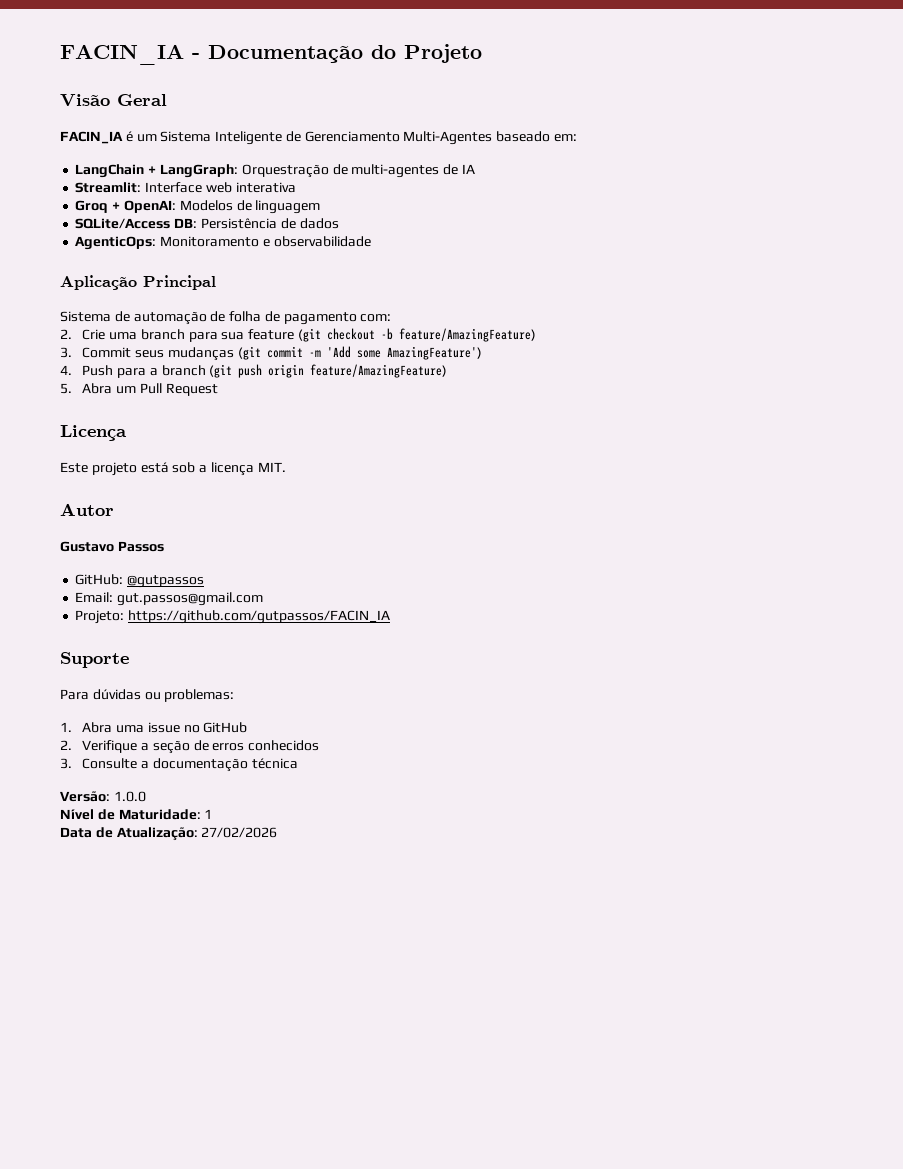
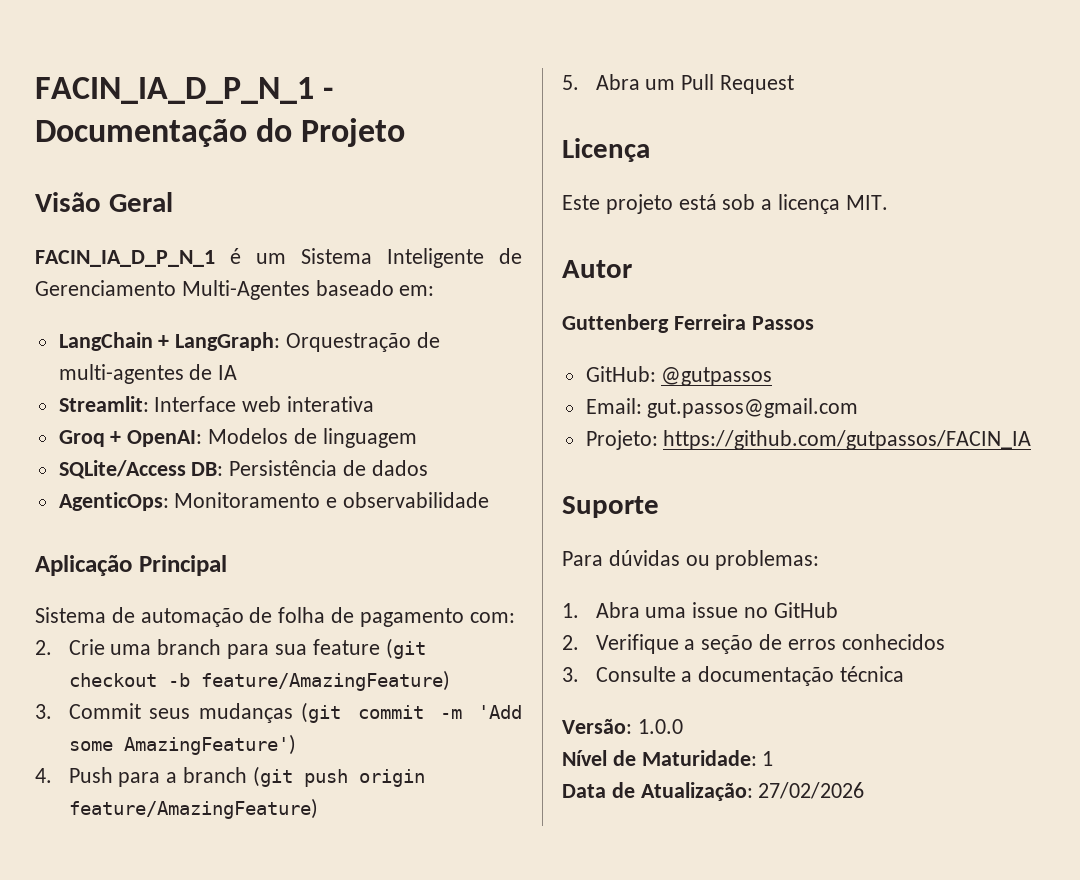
- FACIN_IA - Documentação do Projeto
+ FACIN_IA_D_P_N_1 - Documentação do Projeto
- FACIN_IA é um Sistema Inteligente de Gerenciamento Multi-Agentes baseado em:
+ FACIN_IA_D_P_N_1 é um Sistema Inteligente de Gerenciamento Multi-Agentes baseado em:
- Gustavo Passos
+ Guttenberg Ferreira Passos

